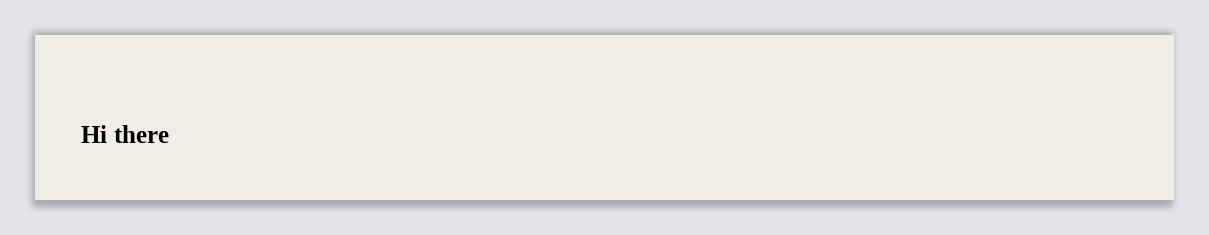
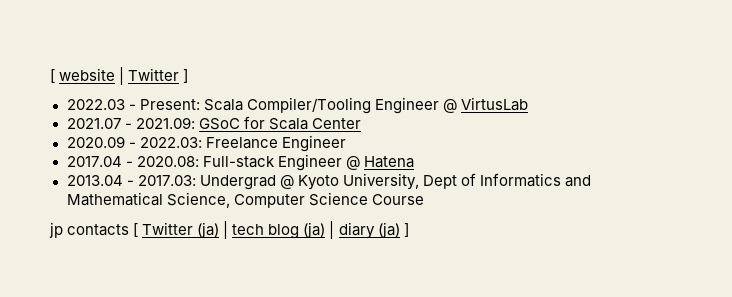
- Hi there
+ [ website | Twitter ]
+ 2022.03 - Present: Scala Compiler/Tooling Engineer @ VirtusLab
+ 2021.07 - 2021.09: GSoC for Scala Center
+ 2020.09 - 2022.03: Freelance Engineer
+ 2017.04 - 2020.08: Full-stack Engineer @ Hatena
+ 2013.04 - 2017.03: Undergrad @ Kyoto University, Dept of Informatics and Mathematical Science, Computer Science Course
+ jp contacts [ Twitter (ja) | tech blog (ja) | diary (ja) ]

